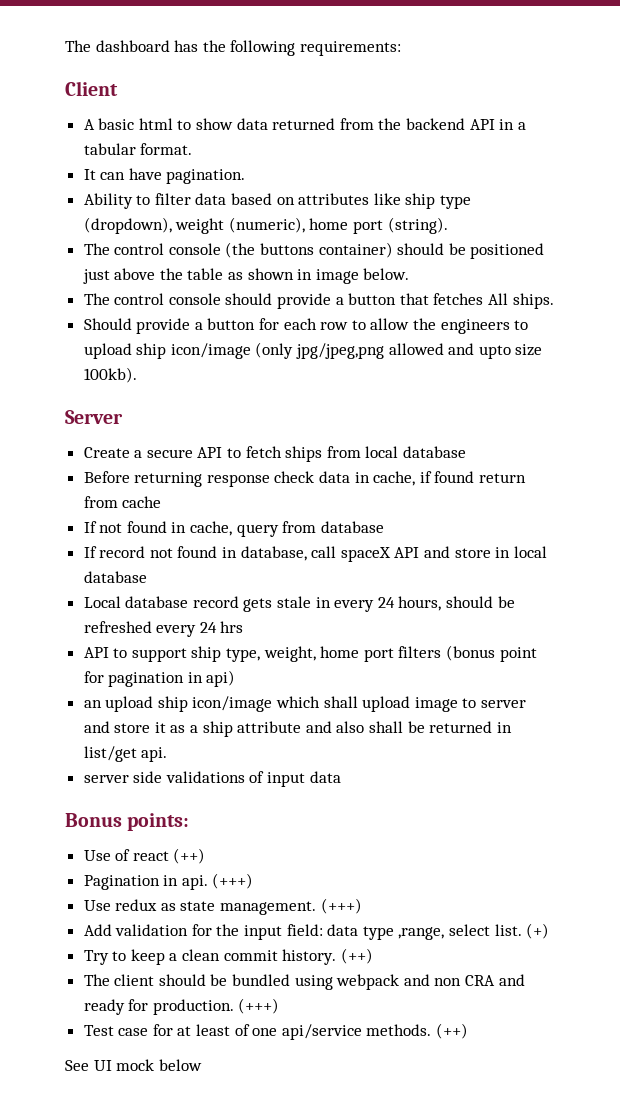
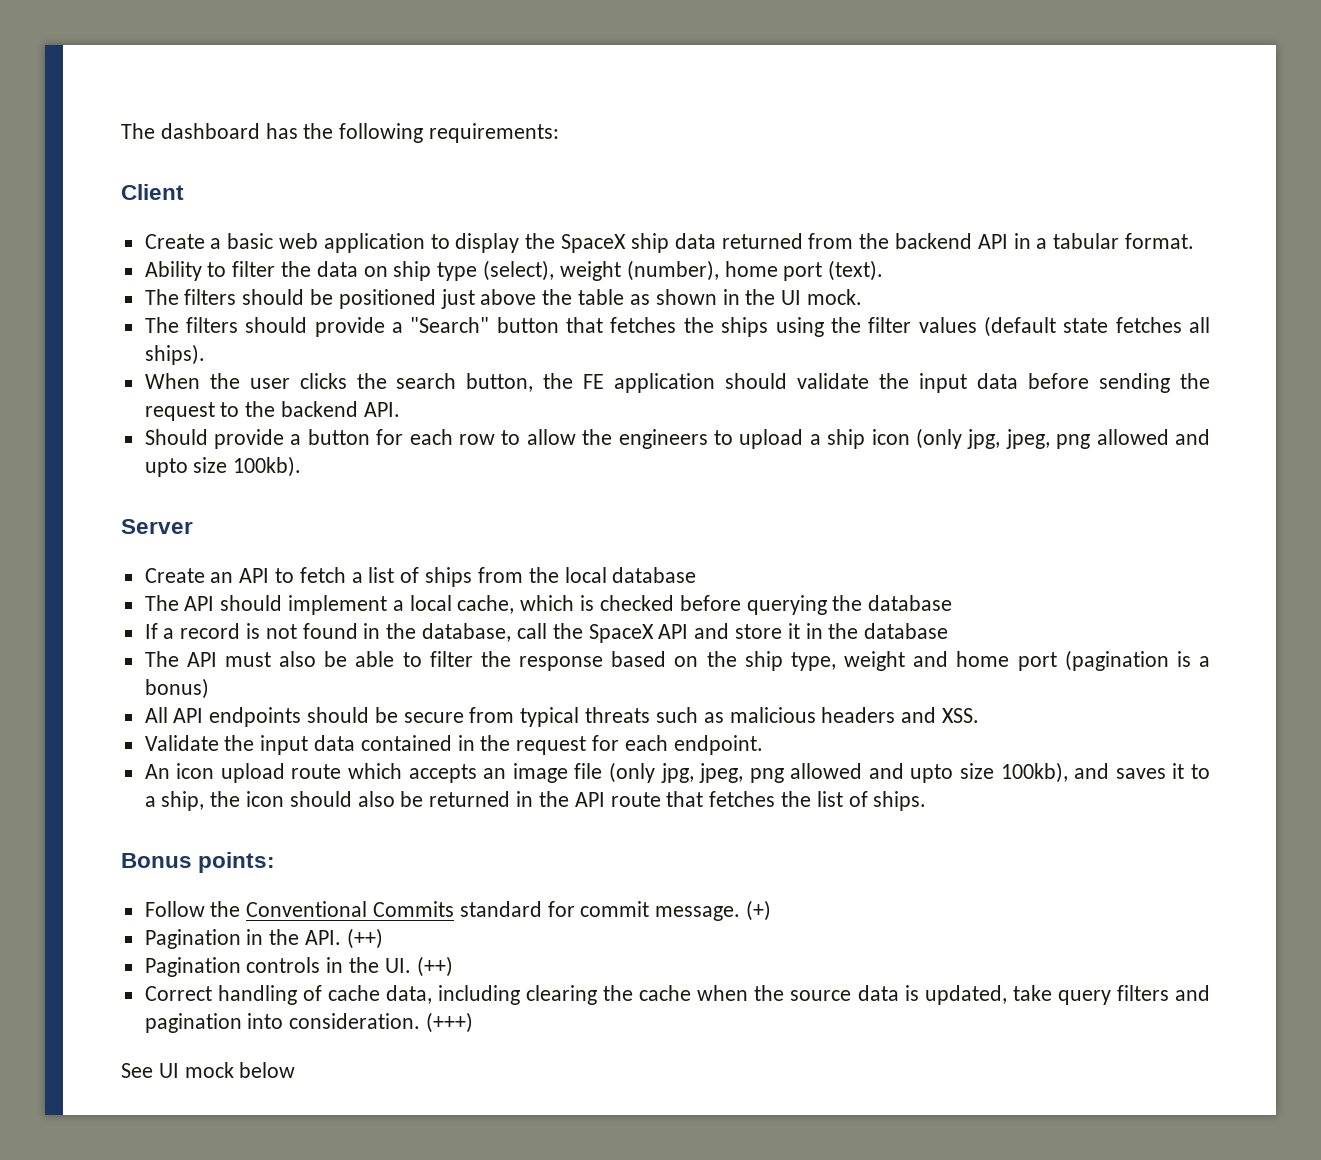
- A basic html to show data returned from the backend API in a tabular format.
+ Create a basic web application to display the SpaceX ship data returned from the backend API in a tabular format.
- It can have pagination.
- Ability to filter data based on attributes like ship type (dropdown), weight (numeric), home port (string).
- The control console (the buttons container) should be positioned just above the table as shown in image below.
- The control console should provide a button that fetches All ships.
+ Ability to filter the data on ship type (select), weight (number), home port (text).
+ The filters should be positioned just above the table as shown in the UI mock.
+ The filters should provide a "Search" button that fetches the ships using the filter values (default state fetches all ships).
+ When the user clicks the search button, the FE application should validate the input data before sending the request to the backend API.
- Should provide a button for each row to allow the engineers to upload ship icon/image (only jpg/jpeg,png allowed and upto size 100kb).
+ Should provide a button for each row to allow the engineers to upload a ship icon (only jpg, jpeg, png allowed and upto size 100kb).
- Create a secure API to fetch ships from local database
- Before returning response check data in cache, if found return from cache
- If not found in cache, query from database
- If record not found in database, call spaceX API and store in local database
- Local database record gets stale in every 24 hours, should be refreshed every 24 hrs
- API to support ship type, weight, home port filters (bonus point for pagination in api)
- an upload ship icon/image which shall upload image to server and store it as a ship attribute and also shall be returned in list/get api.
- server side validations of input data
+ Create an API to fetch a list of ships from the local database
+ The API should implement a local cache, which is checked before querying the database
+ If a record is not found in the database, call the SpaceX API and store it in the database
+ The API must also be able to filter the response based on the ship type, weight and home port (pagination is a bonus)
+ All API endpoints should be secure from typical threats such as malicious headers and XSS.
+ Validate the input data contained in the request for each endpoint.
+ An icon upload route which accepts an image file (only jpg, jpeg, png allowed and upto size 100kb), and saves it to a ship, the icon should also be returned in the API route that fetches the list of ships.
  Bonus points:
- Use of react (++)
- Pagination in api. (+++)
- Use redux as state management. (+++)
- Add validation for the input field: data type ,range, select list. (+)
- Try to keep a clean commit history. (++)
- The client should be bundled using webpack and non CRA and ready for production. (+++)
- Test case for at least of one api/service methods. (++)
+ Follow the Conventional Commits standard for commit message. (+)
+ Pagination in the API. (++)
+ Pagination controls in the UI. (++)
+ Correct handling of cache data, including clearing the cache when the source data is updated, take query filters and pagination into consideration. (+++)

